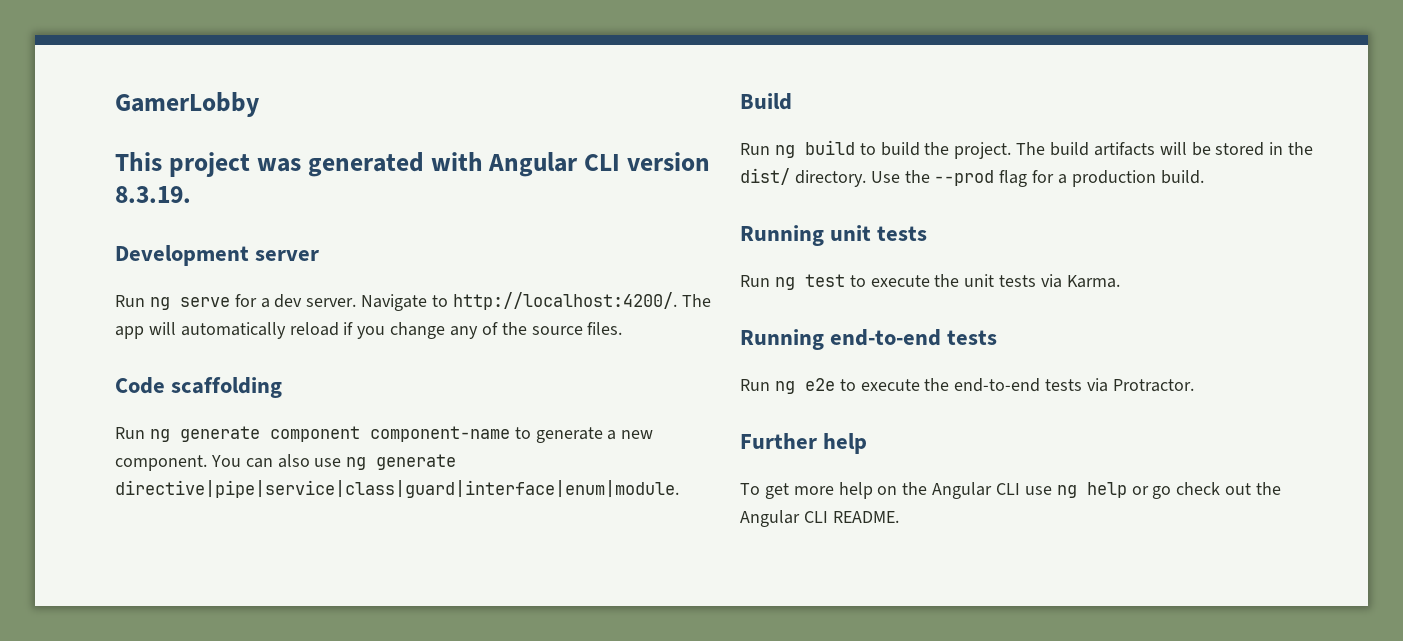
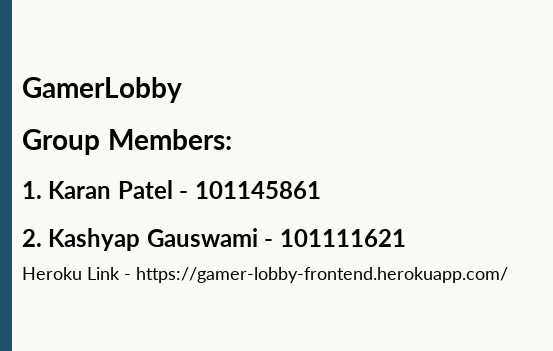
- This project was generated with Angular CLI version 8.3.19.
- Development server
- Run ng serve for a dev server. Navigate to http://localhost:4200/. The app will automatically reload if you change any of the source files.
- Code scaffolding
- Run ng generate component component-name to generate a new component. You can also use ng generate directive|pipe|service|class|guard|interface|enum|module.
- Build
- Run ng build to build the project. The build artifacts will be stored in the dist/ directory. Use the --prod flag for a production build.
- Running unit tests
- Run ng test to execute the unit tests via Karma.
- Running end-to-end tests
- Run ng e2e to execute the end-to-end tests via Protractor.
- Further help
- To get more help on the Angular CLI use ng help or go check out the Angular CLI README.
+ Group Members:
+ 1. Karan Patel - 101145861
+ 2. Kashyap Gauswami - 101111621
+ Heroku Link - https://gamer-lobby-frontend.herokuapp.com/

